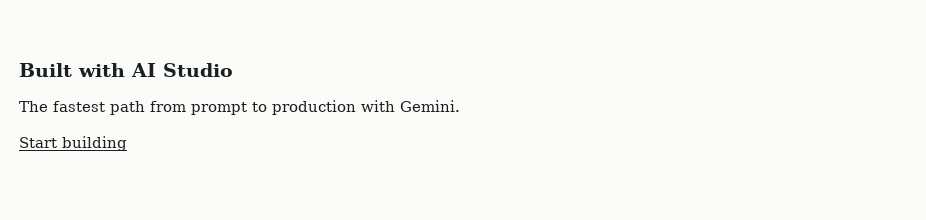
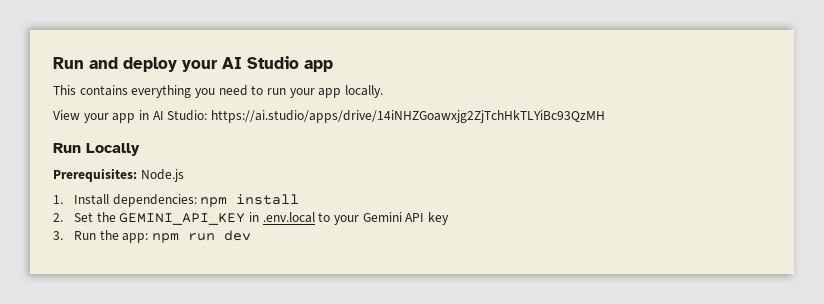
- Built with AI Studio
- The fastest path from prompt to production with Gemini.
- Start building
+ Run and deploy your AI Studio app
+ This contains everything you need to run your app locally.
+ View your app in AI Studio: https://ai.studio/apps/drive/14iNHZGoawxjg2ZjTchHkTLYiBc93QzMH
+ Run Locally
+ Prerequisites: Node.js
+ 1. Install dependencies: npm install
+ 2. Set the GEMINI_API_KEY in .env.local to your Gemini API key
+ 3. Run the app: npm run dev

